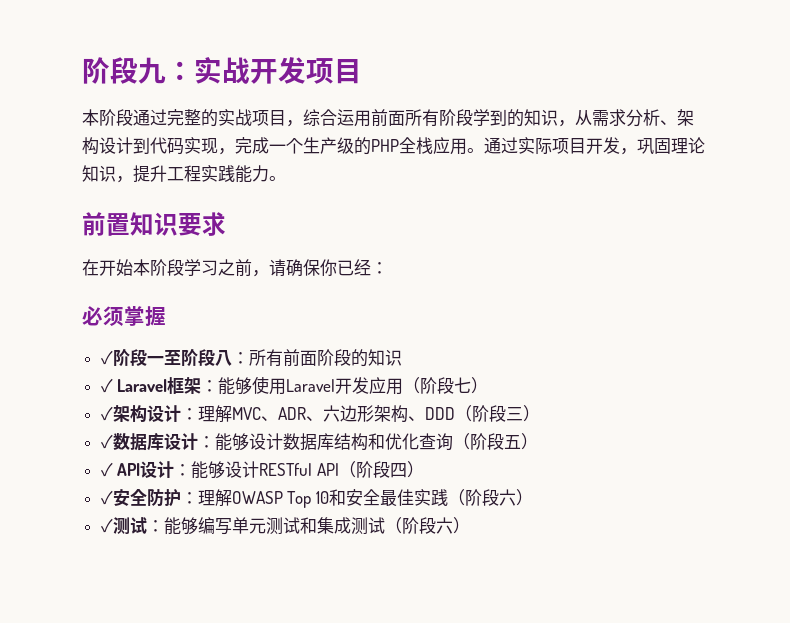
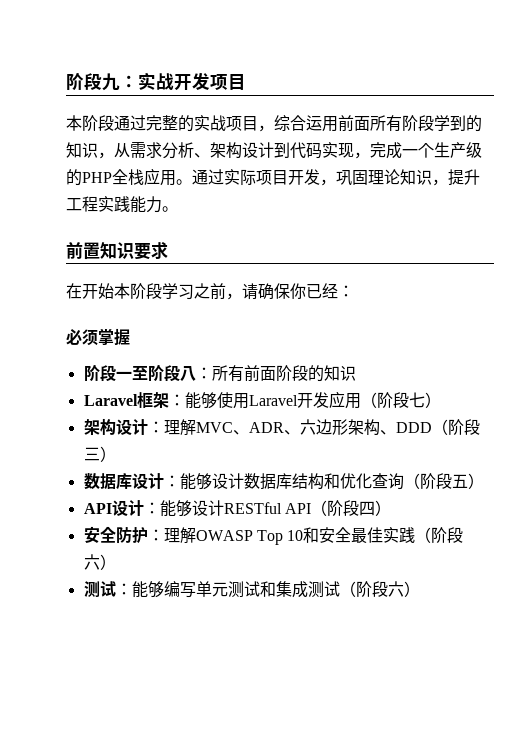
- ✓阶段一至阶段八：所有前面阶段的知识
+ 阶段一至阶段八：所有前面阶段的知识
- ✓ Laravel框架：能够使用Laravel开发应用（阶段七）
+ Laravel框架：能够使用Laravel开发应用（阶段七）
- ✓架构设计：理解MVC、ADR、六边形架构、DDD（阶段三）
+ 架构设计：理解MVC、ADR、六边形架构、DDD（阶段三）
- ✓数据库设计：能够设计数据库结构和优化查询（阶段五）
+ 数据库设计：能够设计数据库结构和优化查询（阶段五）
- ✓ API设计：能够设计RESTful API（阶段四）
+ API设计：能够设计RESTful API（阶段四）
- ✓安全防护：理解OWASP Top 10和安全最佳实践（阶段六）
+ 安全防护：理解OWASP Top 10和安全最佳实践（阶段六）
- ✓测试：能够编写单元测试和集成测试（阶段六）
+ 测试：能够编写单元测试和集成测试（阶段六）

